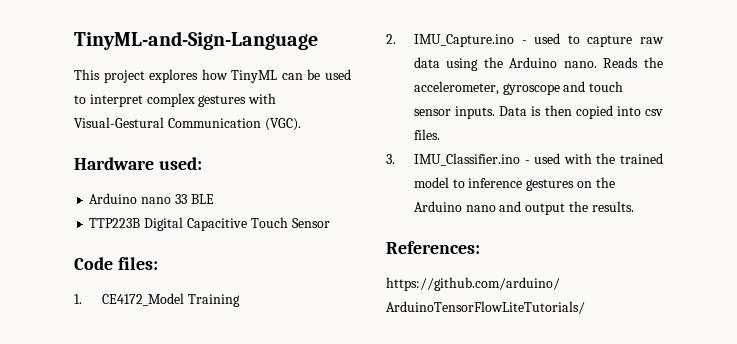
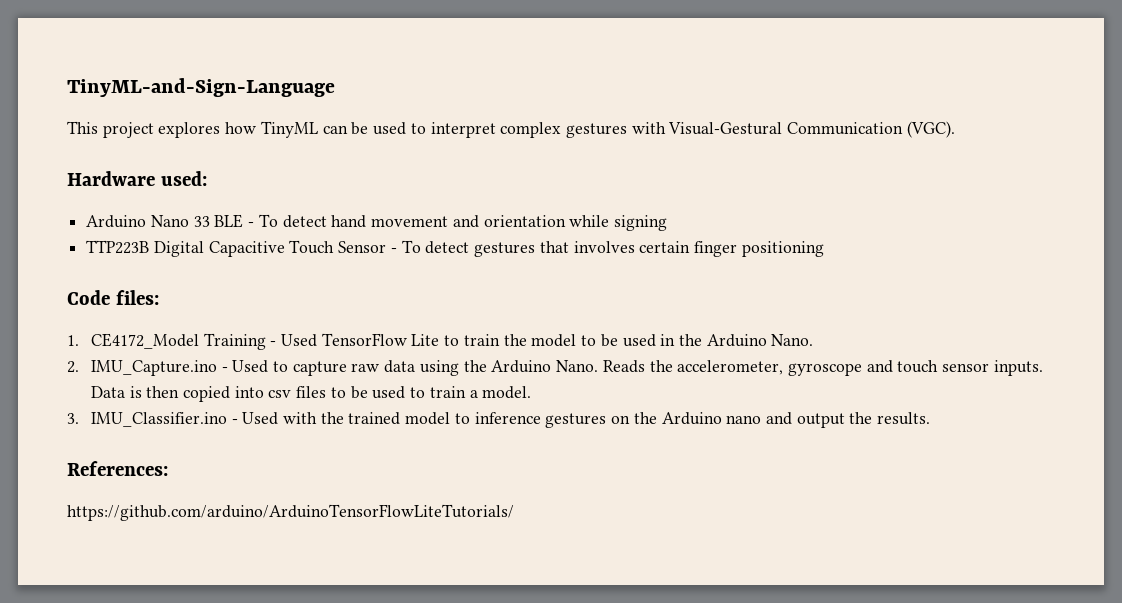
- Arduino nano 33 BLE
+ Arduino Nano 33 BLE - To detect hand movement and orientation while signing
- TTP223B Digital Capacitive Touch Sensor
+ TTP223B Digital Capacitive Touch Sensor - To detect gestures that involves certain finger positioning
- 1. CE4172_Model Training
+ 1. CE4172_Model Training - Used TensorFlow Lite to train the model to be used in the Arduino Nano.
- 2. IMU_Capture.ino - used to capture raw data using the Arduino nano.
+ 2. IMU_Capture.ino - Used to capture raw data using the Arduino Nano.
- Data is then copied into csv files.
+ Data is then copied into csv files to be used to train a model.
- 3. IMU_Classifier.ino - used with the trained model to inference gestures on the Arduino nano and output the results.
+ 3. IMU_Classifier.ino - Used with the trained model to inference gestures on the Arduino nano and output the results.

